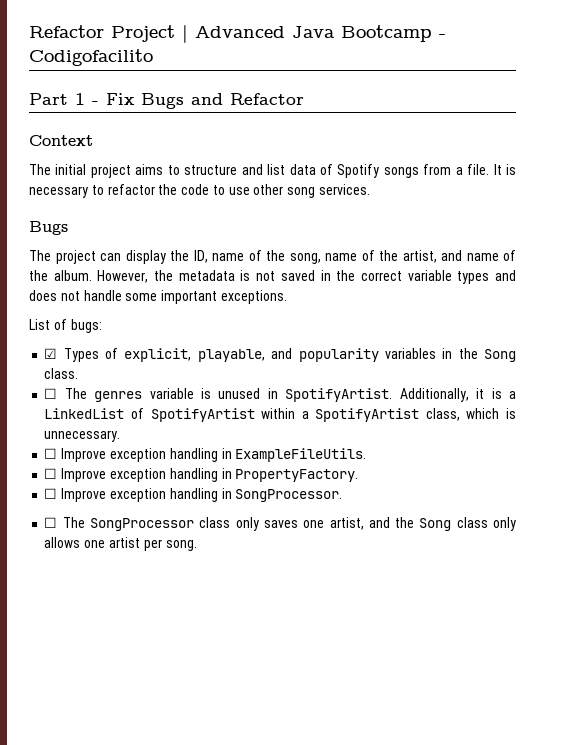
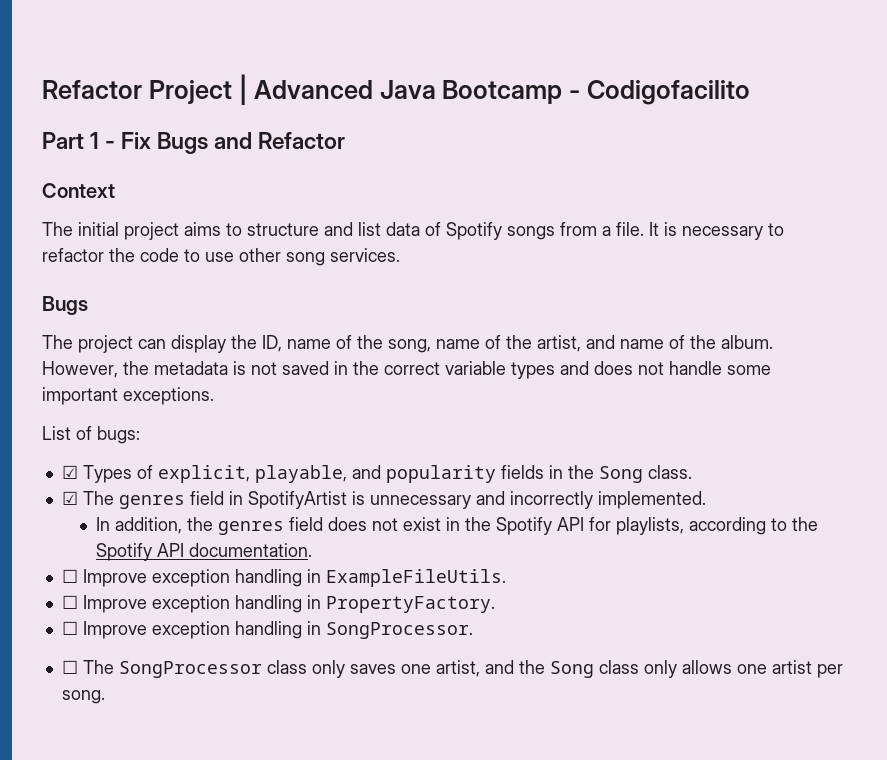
- ☑ Types of explicit, playable, and popularity variables in the Song class.
+ ☑ Types of explicit, playable, and popularity fields in the Song class.
- ☐ The genres variable is unused in SpotifyArtist. Additionally, it is a LinkedList of SpotifyArtist within a SpotifyArtist class, which is unnecessary.
+ ☑ The genres field in SpotifyArtist is unnecessary and incorrectly implemented.
+ In addition, the genres field does not exist in the Spotify API for playlists, according to the Spotify API documentation.

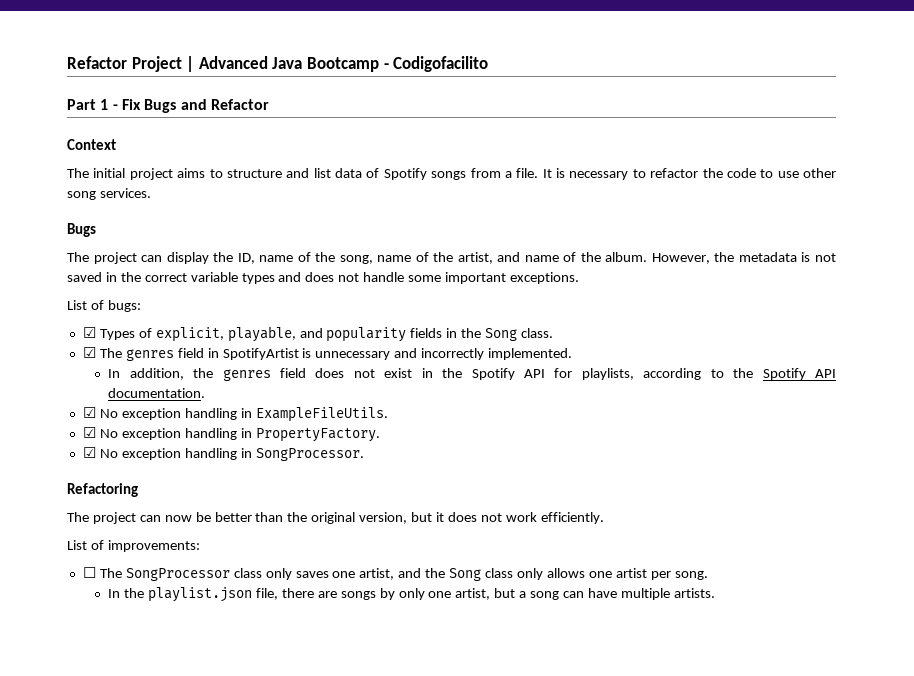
- ☐ Improve exception handling in ExampleFileUtils.
+ ☑ No exception handling in ExampleFileUtils.
- ☐ Improve exception handling in PropertyFactory.
+ ☑ No exception handling in PropertyFactory.
- ☐ Improve exception handling in SongProcessor.
+ ☑ No exception handling in SongProcessor.
+ Refactoring
+ The project can now be better than the original version, but it does not work efficiently.
+ List of improvements:
+ In the playlist.json file, there are songs by only one artist, but a song can have multiple artists.

